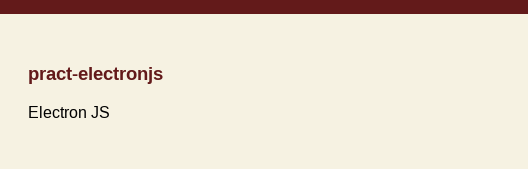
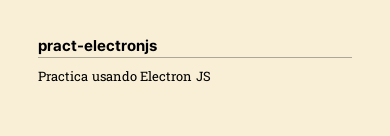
- Electron JS
+ Practica usando Electron JS

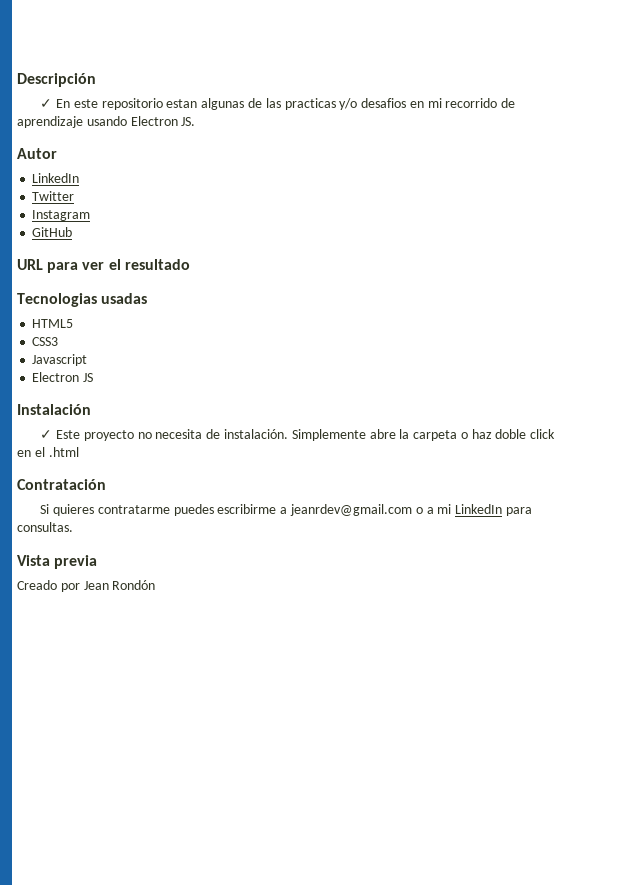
- pract-electronjs
- Practica usando Electron JS
+ Descripción
+ ✓ En este repositorio estan algunas de las practicas y/o desafios en mi recorrido de aprendizaje usando Electron JS.
+ Autor
+ LinkedIn
+ Twitter
+ Instagram
+ GitHub
+ URL para ver el resultado
+ Tecnologias usadas
+ HTML5
+ CSS3
+ Javascript
+ Electron JS
+ Instalación
+ ✓ Este proyecto no necesita de instalación. Simplemente abre la carpeta o haz doble click en el .html
+ Contratación
+ Si quieres contratarme puedes escribirme a jeanrdev@gmail.com o a mi LinkedIn para consultas.
+ Vista previa
+ Creado por Jean Rondón

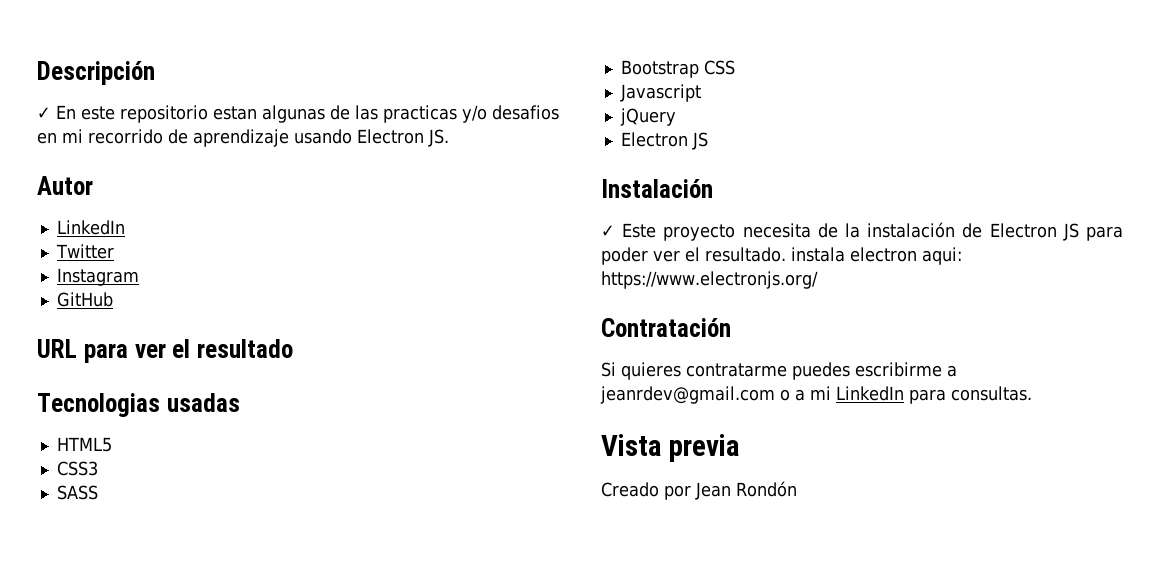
+ SASS
+ Bootstrap CSS
+ jQuery
- ✓ Este proyecto no necesita de instalación. Simplemente abre la carpeta o haz doble click en el .html
+ ✓ Este proyecto necesita de la instalación de Electron JS para poder ver el resultado. instala electron aqui: https://www.electronjs.org/

